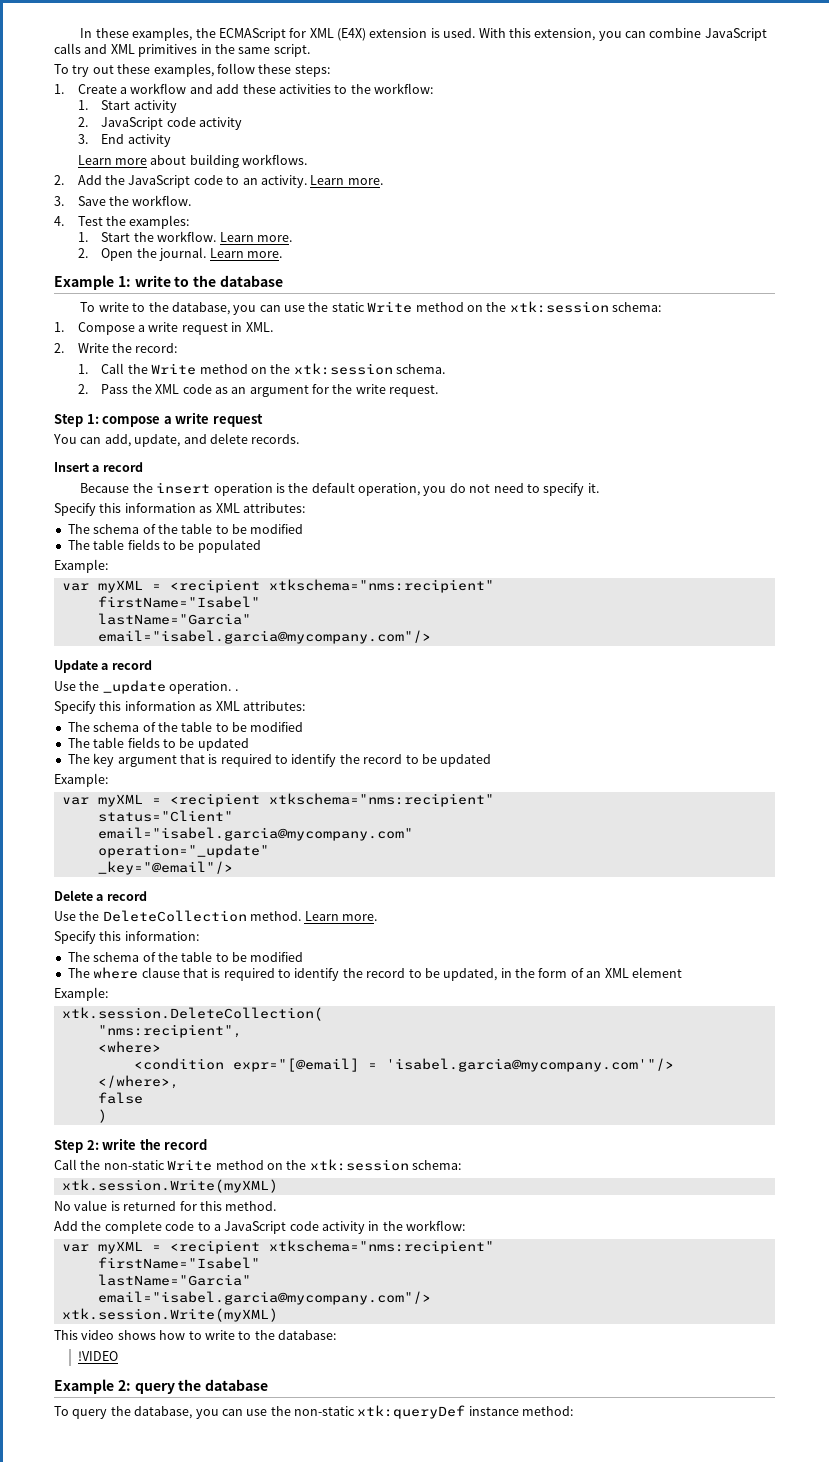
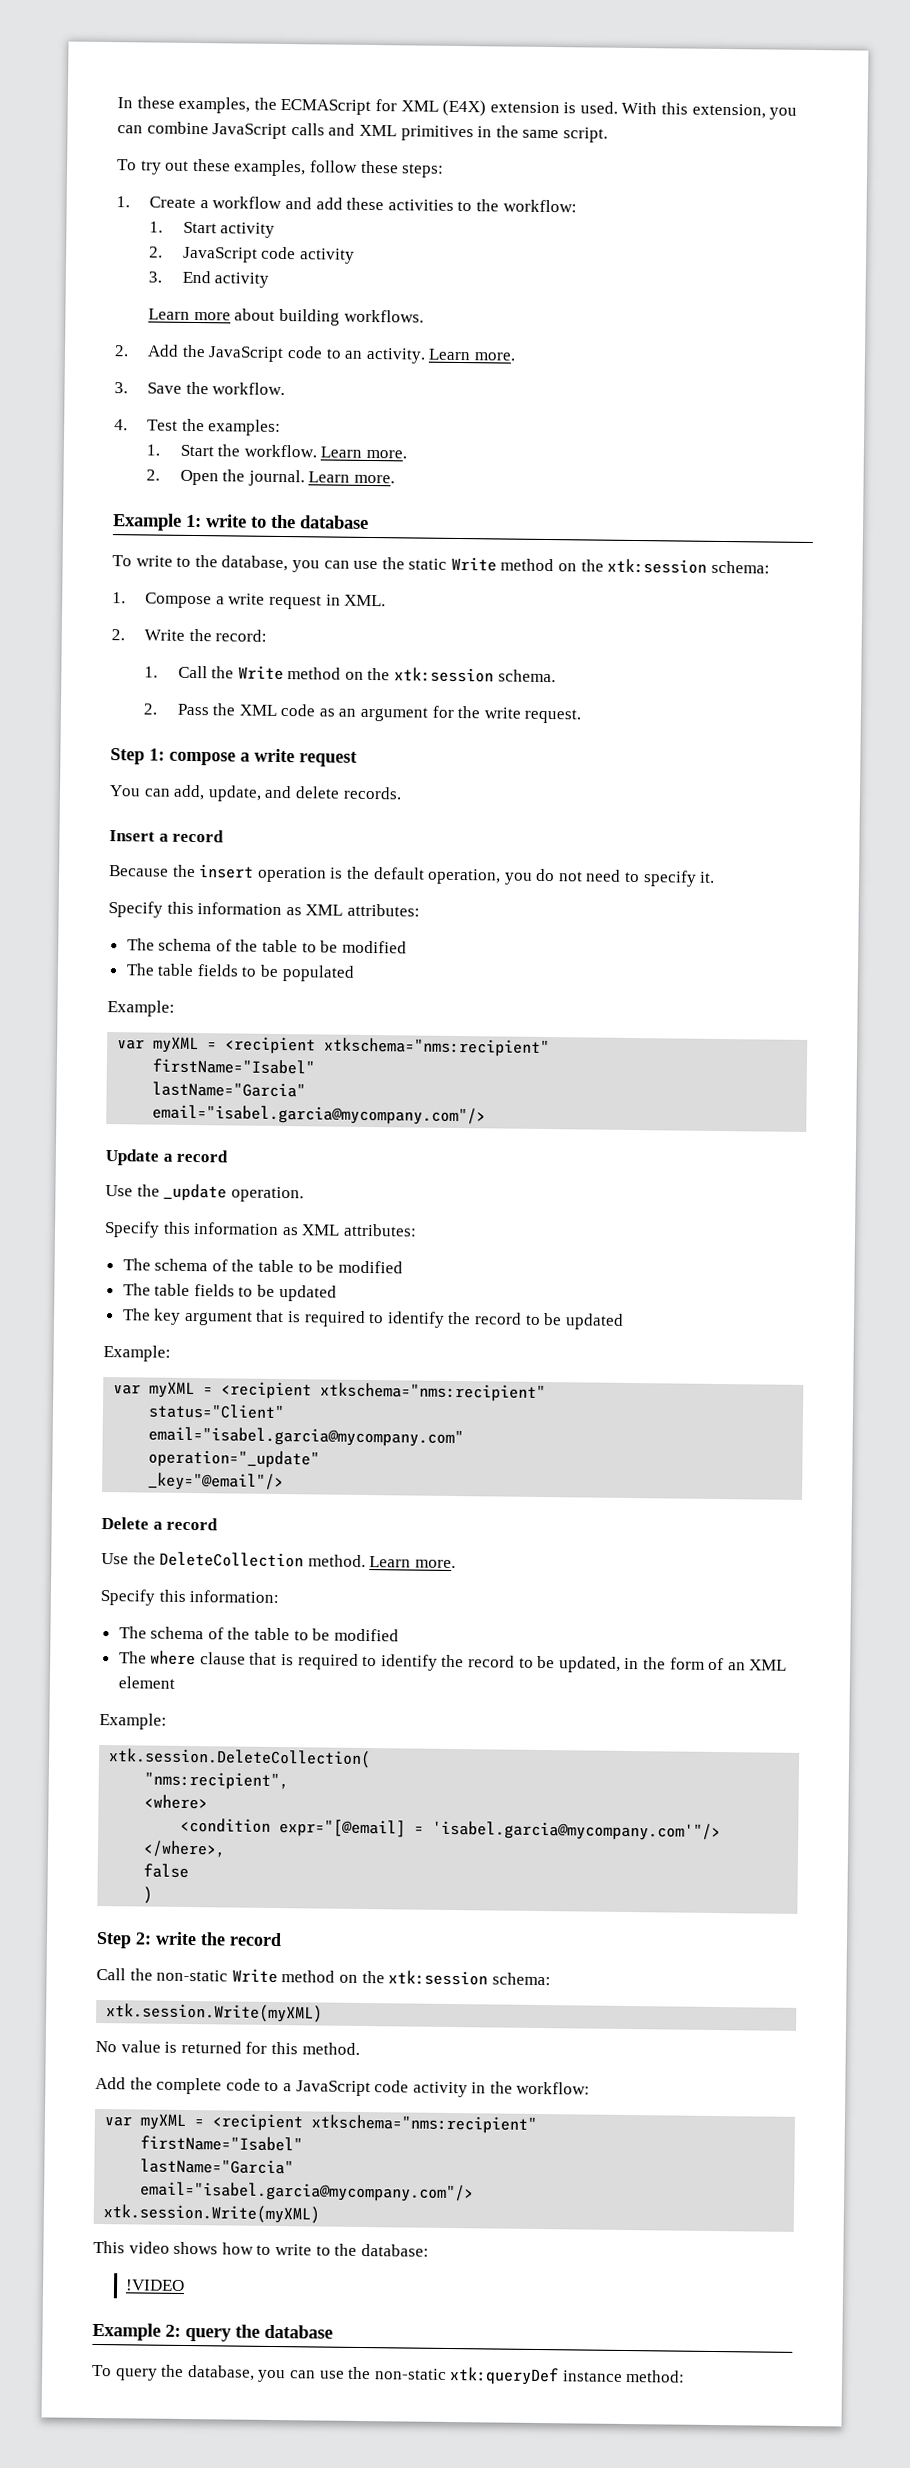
- Use the _update operation. .
+ Use the _update operation.

